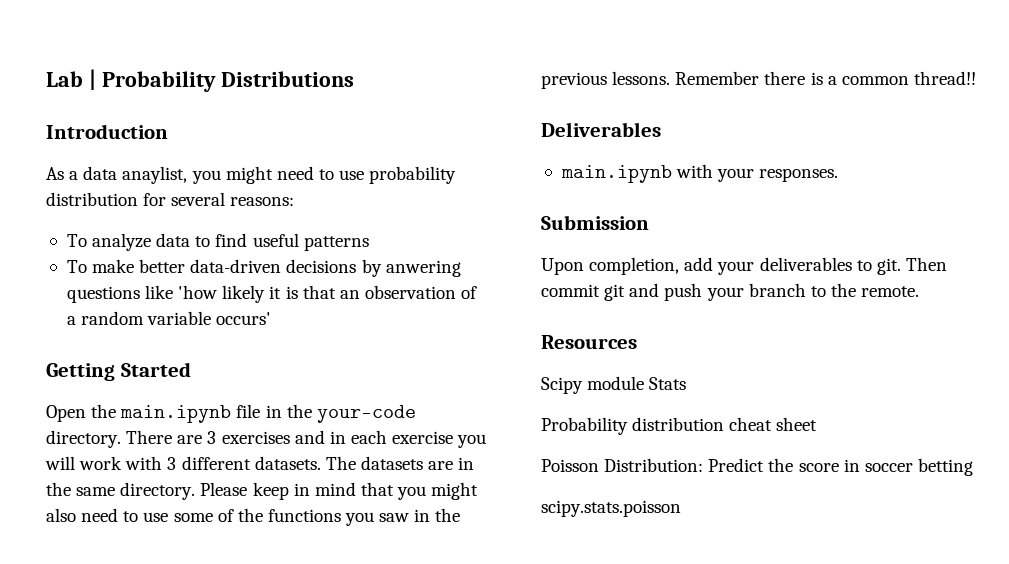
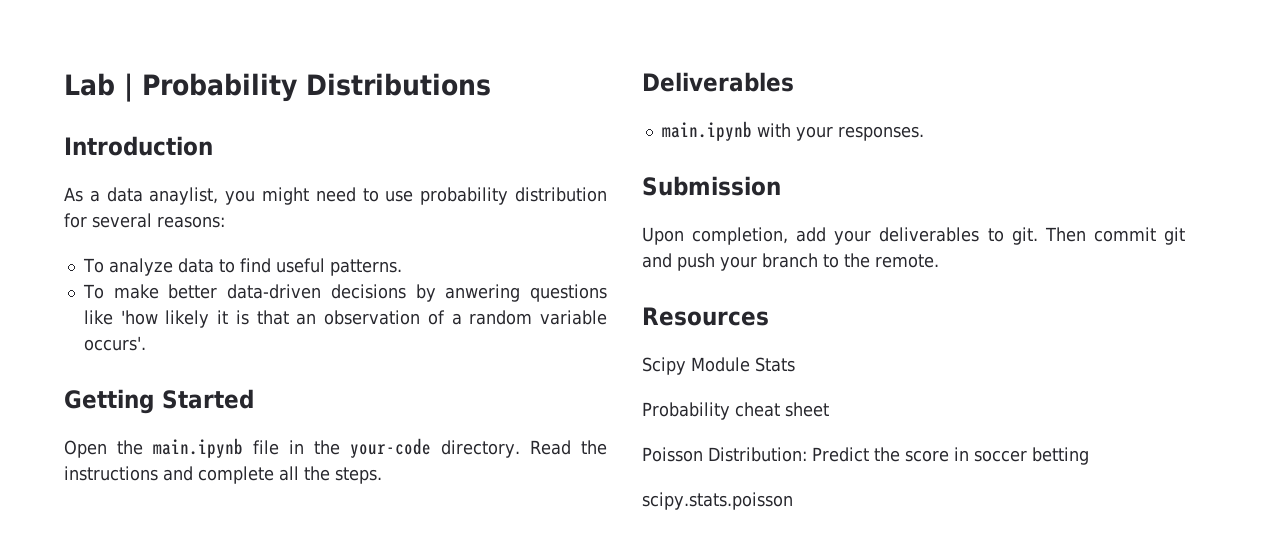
- To analyze data to find useful patterns
+ To analyze data to find useful patterns.
- To make better data-driven decisions by anwering questions like 'how likely it is that an observation of a random variable occurs'
+ To make better data-driven decisions by anwering questions like 'how likely it is that an observation of a random variable occurs'.
- There are 3 exercises and in each exercise you will work with 3 different datasets. The datasets are in the same directory. Please keep in mind that you might also need to use some of the functions you saw in the previous lessons. Remember there is a common thread!!
+ Read the instructions and complete all the steps.
- Scipy module Stats
+ Scipy Module Stats
- Probability distribution cheat sheet
+ Probability cheat sheet

